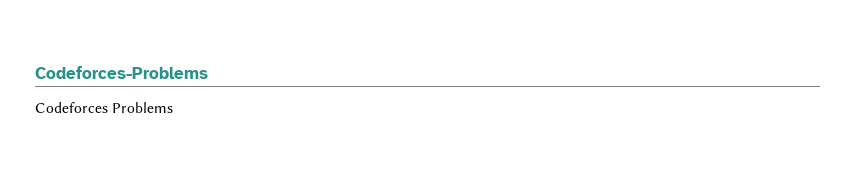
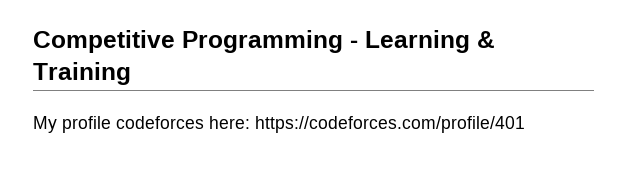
- Codeforces-Problems
- Codeforces Problems
+ Competitive Programming - Learning & Training
+ My profile codeforces here: https://codeforces.com/profile/401

